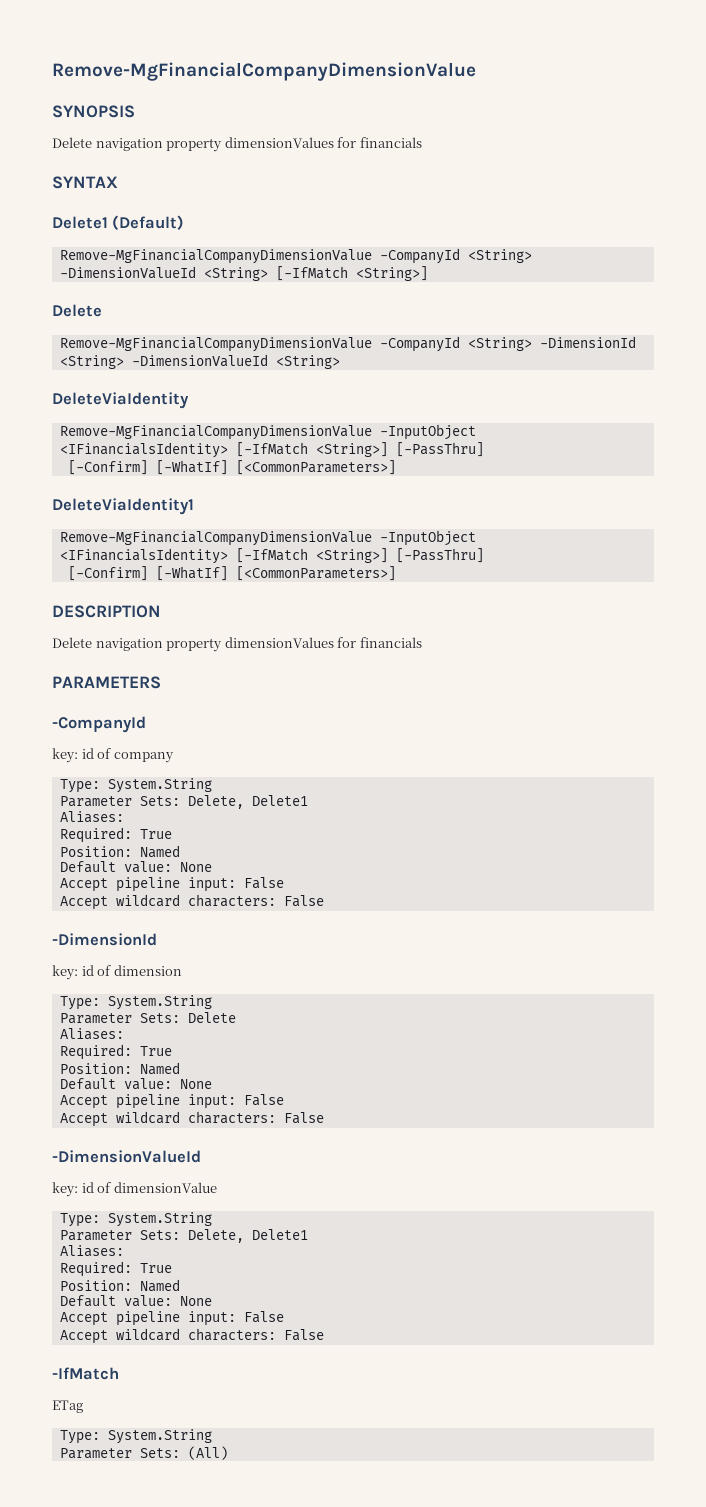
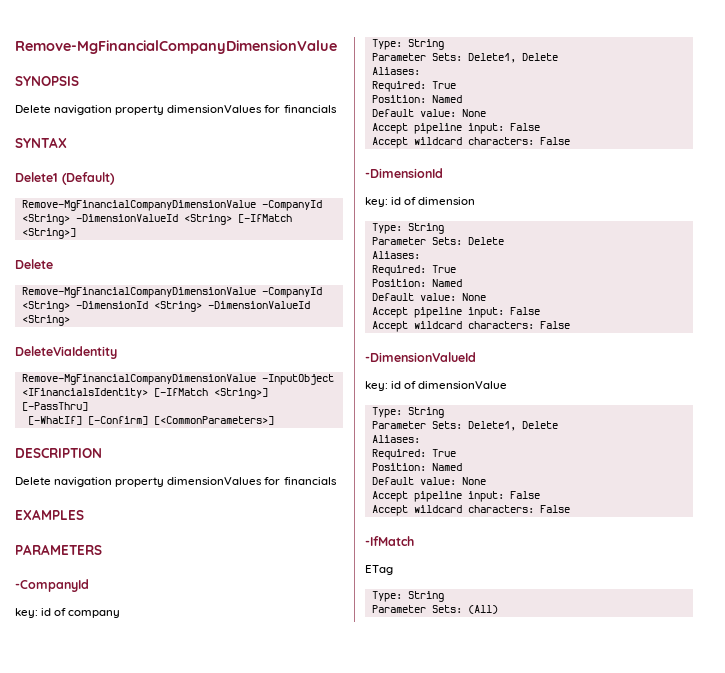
  DeleteViaIdentity
  Remove-MgFinancialCompanyDimensionValue -InputObject <IFinancialsIdentity> [-IfMatch <String>] [-PassThru]
- [-Confirm] [-WhatIf] [<CommonParameters>]
- DeleteViaIdentity1
- Remove-MgFinancialCompanyDimensionValue -InputObject <IFinancialsIdentity> [-IfMatch <String>] [-PassThru]
- [-Confirm] [-WhatIf] [<CommonParameters>]
+ [-WhatIf] [-Confirm] [<CommonParameters>]
+ EXAMPLES
  key: id of company
- Type: System.String
- Parameter Sets: Delete, Delete1
+ Type: String
+ Parameter Sets: Delete1, Delete
  key: id of dimension
- Type: System.String
+ Type: String
  key: id of dimensionValue
- Type: System.String
- Parameter Sets: Delete, Delete1
+ Type: String
+ Parameter Sets: Delete1, Delete
  ETag
- Type: System.String
+ Type: String

